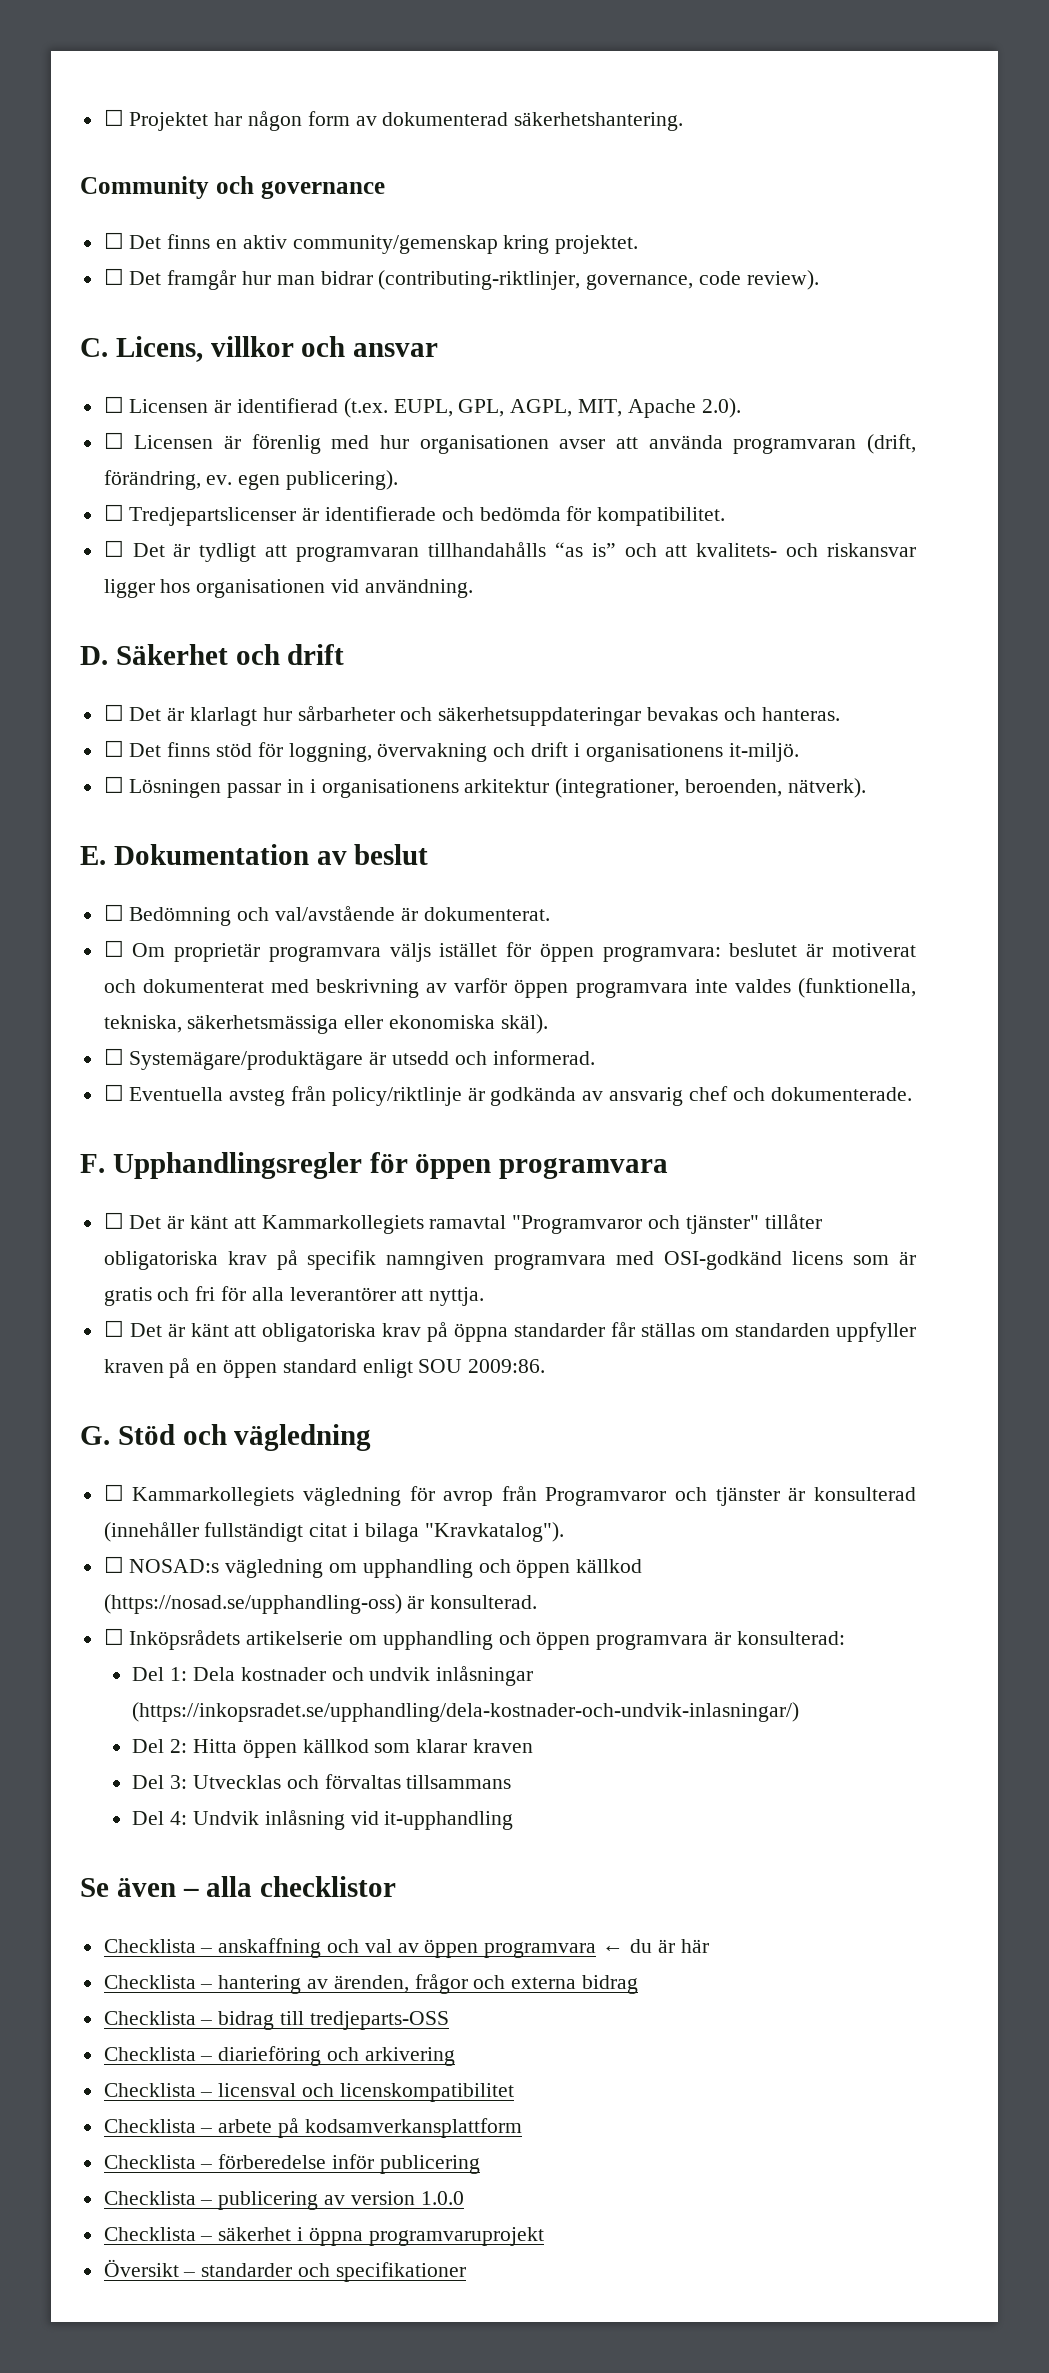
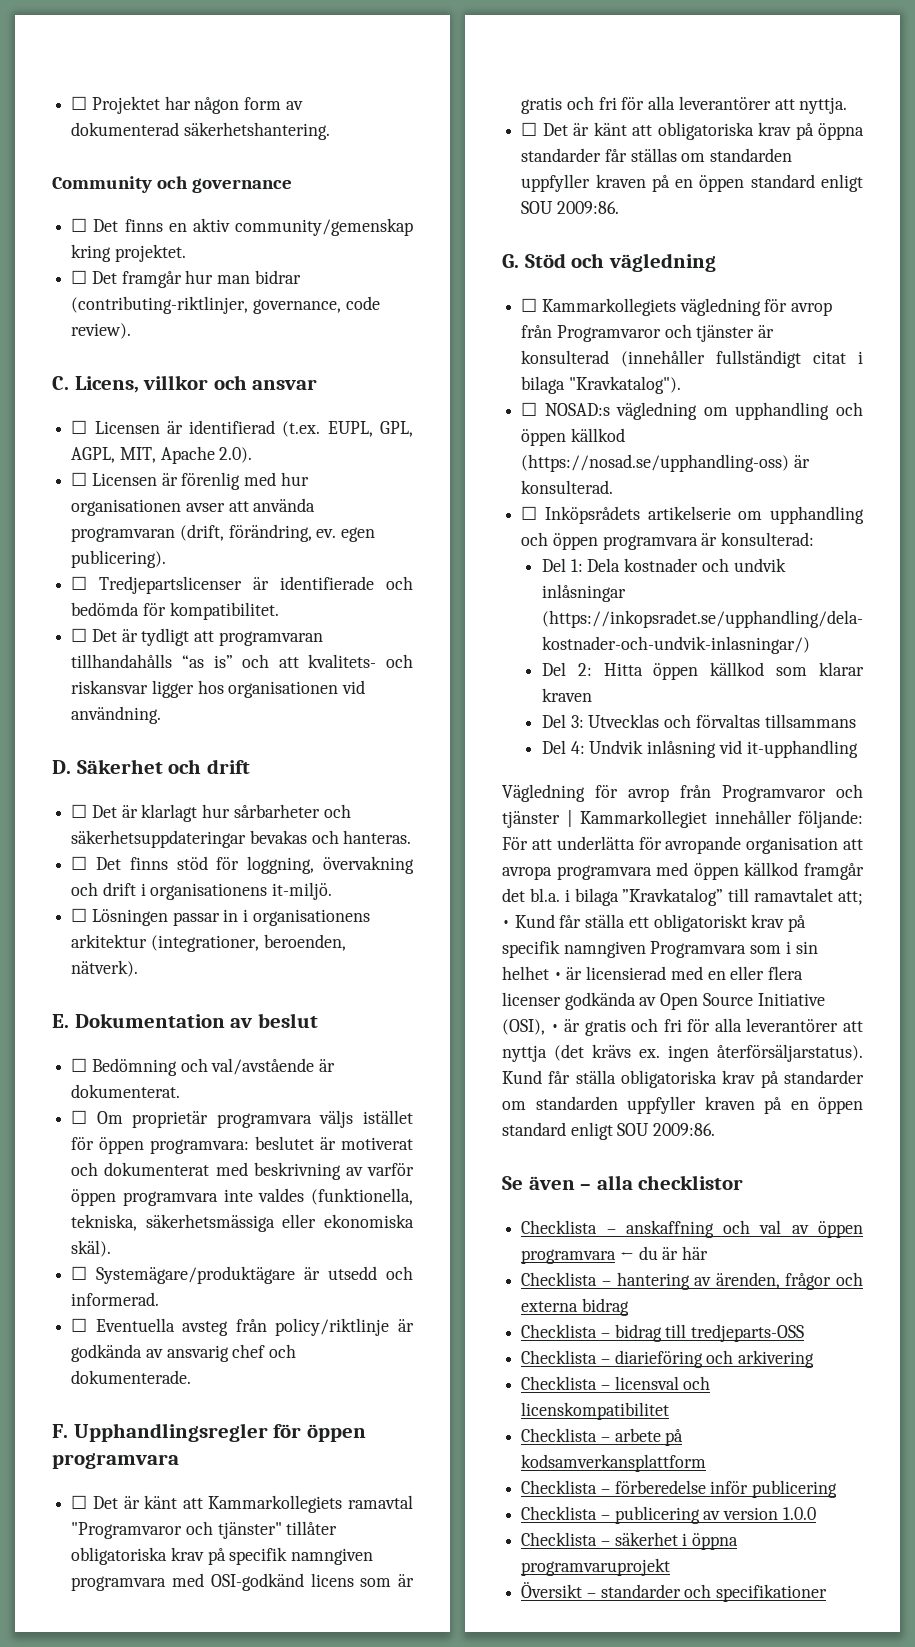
+ Vägledning för avrop från Programvaror och tjänster | Kammarkollegiet innehåller följande: För att underlätta för avropande organisation att avropa programvara med öppen källkod framgår det bl.a. i bilaga ”Kravkatalog” till ramavtalet att; • Kund får ställa ett obligatoriskt krav på specifik namngiven Programvara som i sin helhet • är licensierad med en eller flera licenser godkända av Open Source Initiative (OSI), • är gratis och fri för alla leverantörer att nyttja (det krävs ex. ingen återförsäljarstatus). Kund får ställa obligatoriska krav på standarder om standarden uppfyller kraven på en öppen standard enligt SOU 2009:86.

